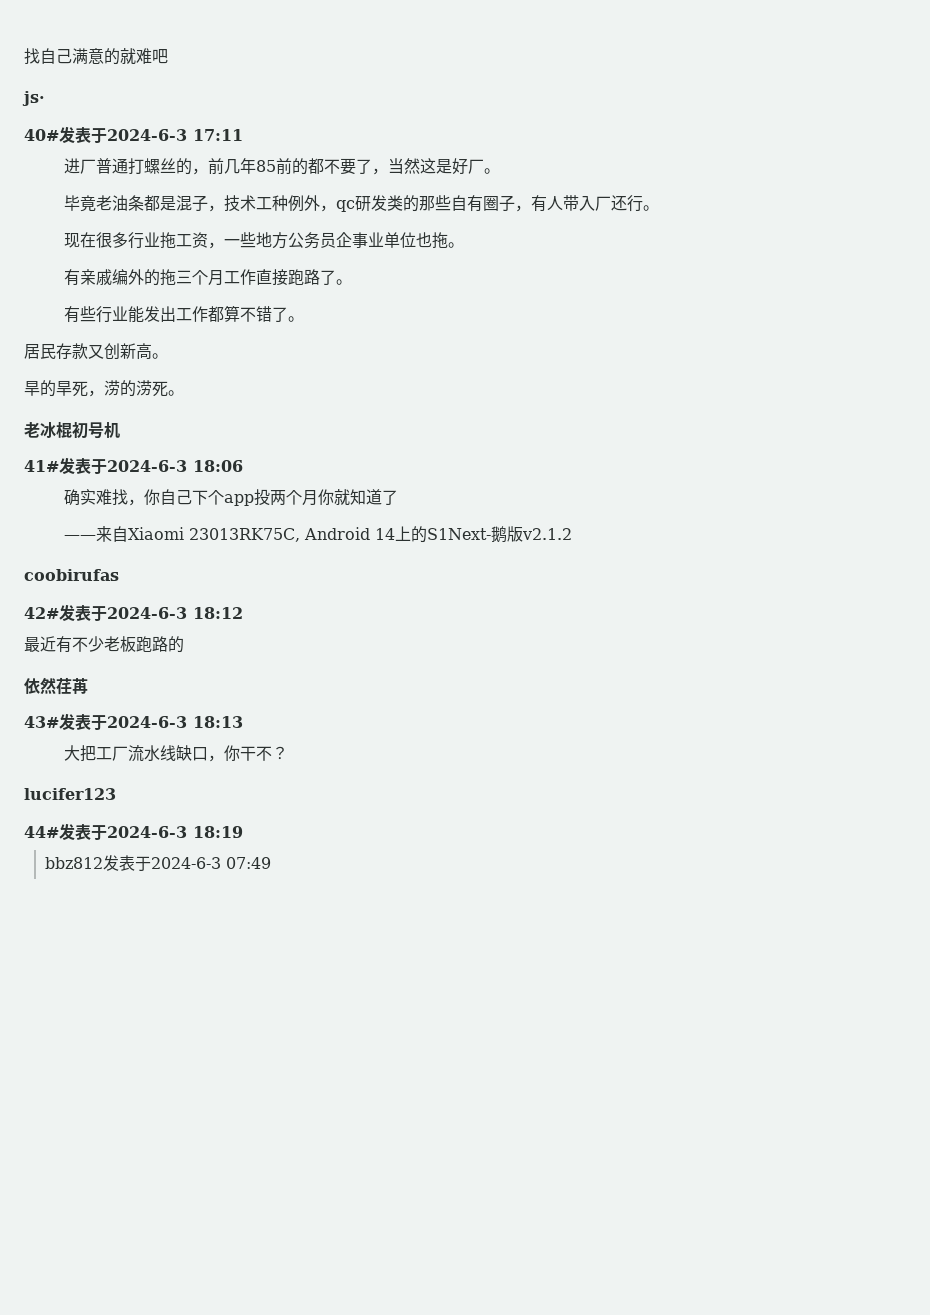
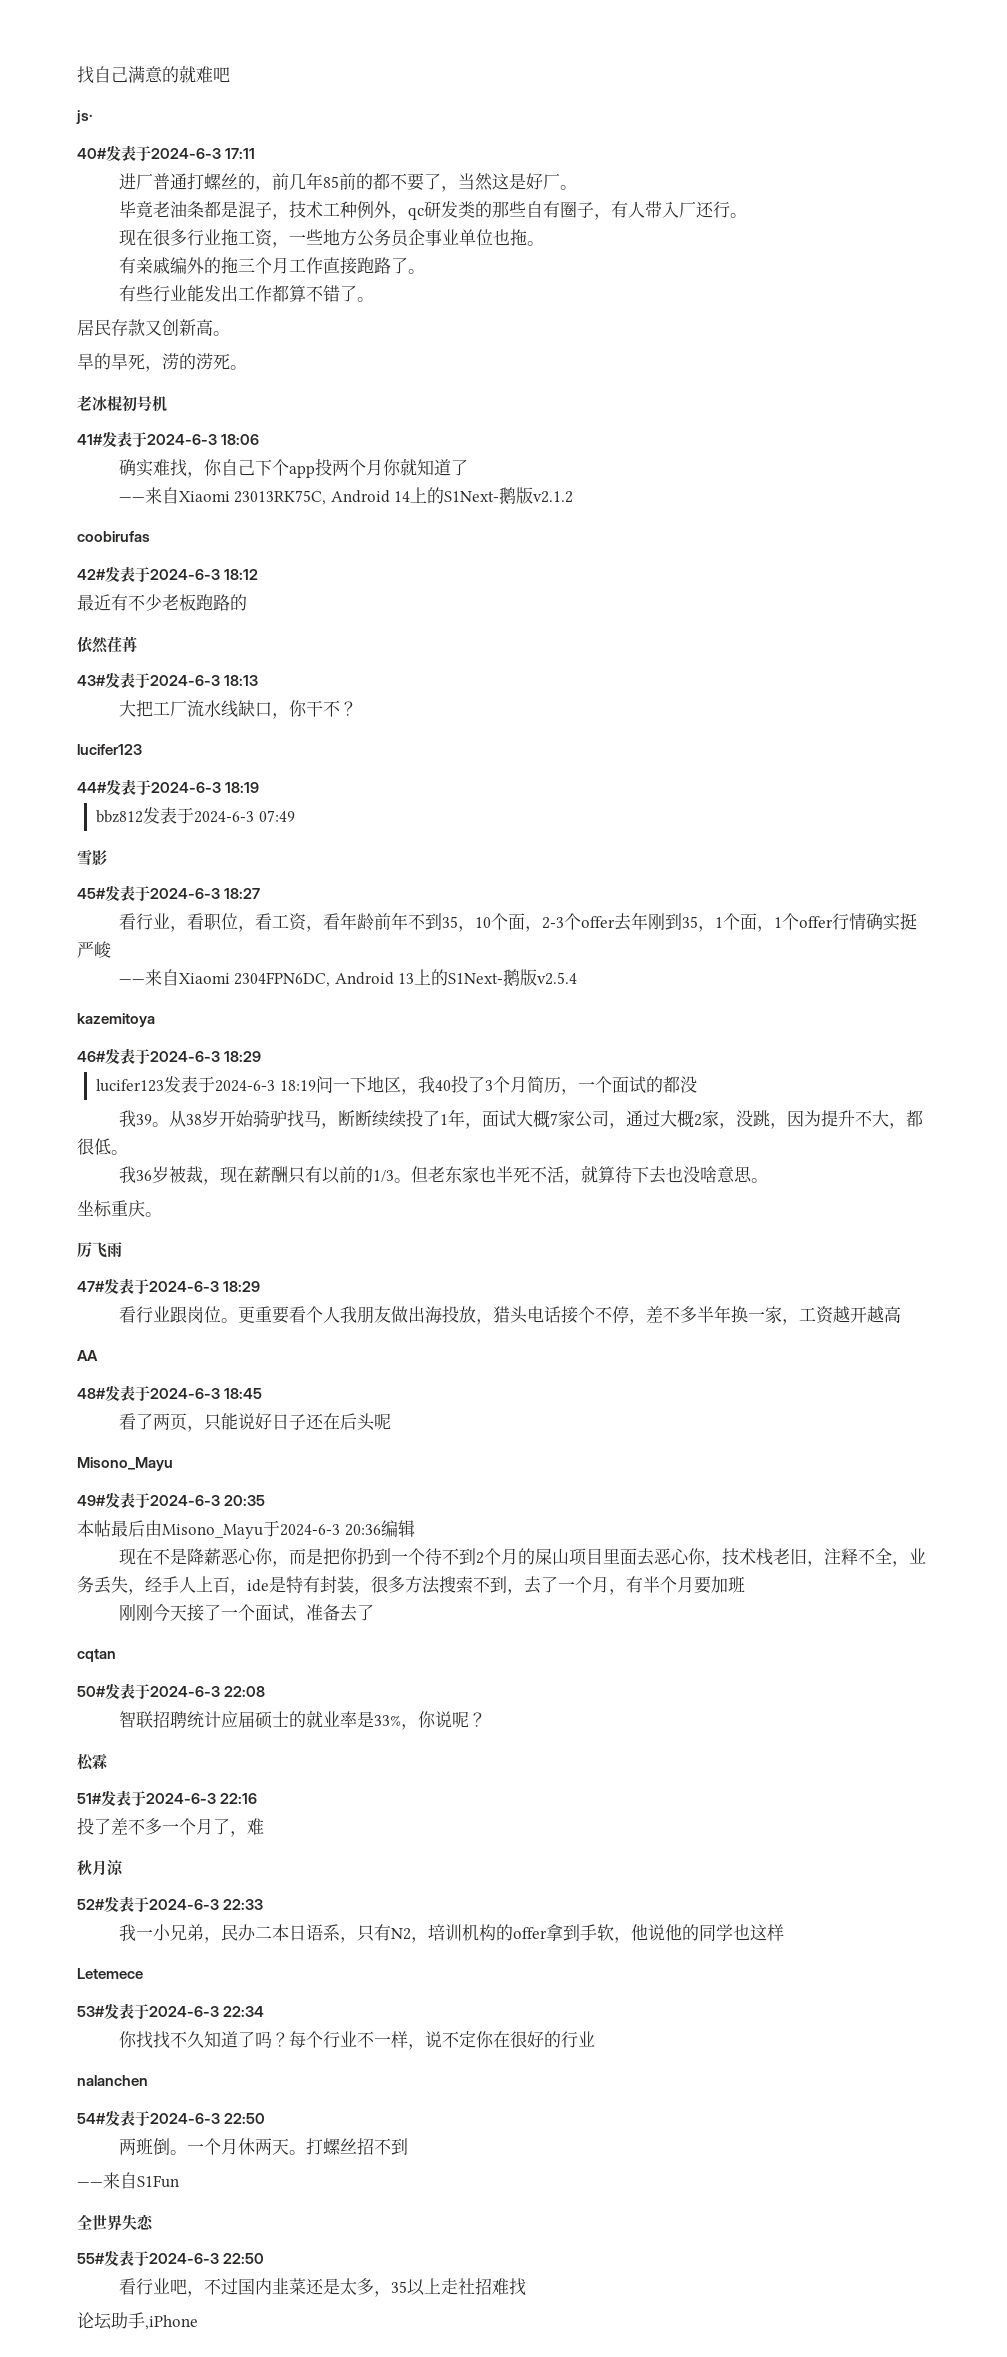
+ 雪影
+ 45#发表于2024-6-3 18:27
+ 看行业，看职位，看工资，看年龄前年不到35，10个面，2-3个offer去年刚到35，1个面，1个offer行情确实挺严峻
+ ——来自Xiaomi 2304FPN6DC, Android 13上的S1Next-鹅版v2.5.4
+ kazemitoya
+ 46#发表于2024-6-3 18:29
+ lucifer123发表于2024-6-3 18:19问一下地区，我40投了3个月简历，一个面试的都没
+ 我39。从38岁开始骑驴找马，断断续续投了1年，面试大概7家公司，通过大概2家，没跳，因为提升不大，都很低。
+ 我36岁被裁，现在薪酬只有以前的1/3。但老东家也半死不活，就算待下去也没啥意思。
+ 坐标重庆。
+ 厉飞雨
+ 47#发表于2024-6-3 18:29
+ 看行业跟岗位。更重要看个人我朋友做出海投放，猎头电话接个不停，差不多半年换一家，工资越开越高
+ АA
+ 48#发表于2024-6-3 18:45
+ 看了两页，只能说好日子还在后头呢
+ Misono_Mayu
+ 49#发表于2024-6-3 20:35
+ 本帖最后由Misono_Mayu于2024-6-3 20:36编辑
+ 现在不是降薪恶心你，而是把你扔到一个待不到2个月的屎山项目里面去恶心你，技术栈老旧，注释不全，业务丢失，经手人上百，ide是特有封装，很多方法搜索不到，去了一个月，有半个月要加班
+ 刚刚今天接了一个面试，准备去了
+ cqtan
+ 50#发表于2024-6-3 22:08
+ 智联招聘统计应届硕士的就业率是33%，你说呢？
+ 松霖
+ 51#发表于2024-6-3 22:16
+ 投了差不多一个月了，难
+ 秋月涼
+ 52#发表于2024-6-3 22:33
+ 我一小兄弟，民办二本日语系，只有N2，培训机构的offer拿到手软，他说他的同学也这样
+ Letemece
+ 53#发表于2024-6-3 22:34
+ 你找找不久知道了吗？每个行业不一样，说不定你在很好的行业
+ nalanchen
+ 54#发表于2024-6-3 22:50
+ 两班倒。一个月休两天。打螺丝招不到
+ ——来自S1Fun
+ 全世界失恋
+ 55#发表于2024-6-3 22:50
+ 看行业吧，不过国内韭菜还是太多，35以上走社招难找
+ 论坛助手,iPhone

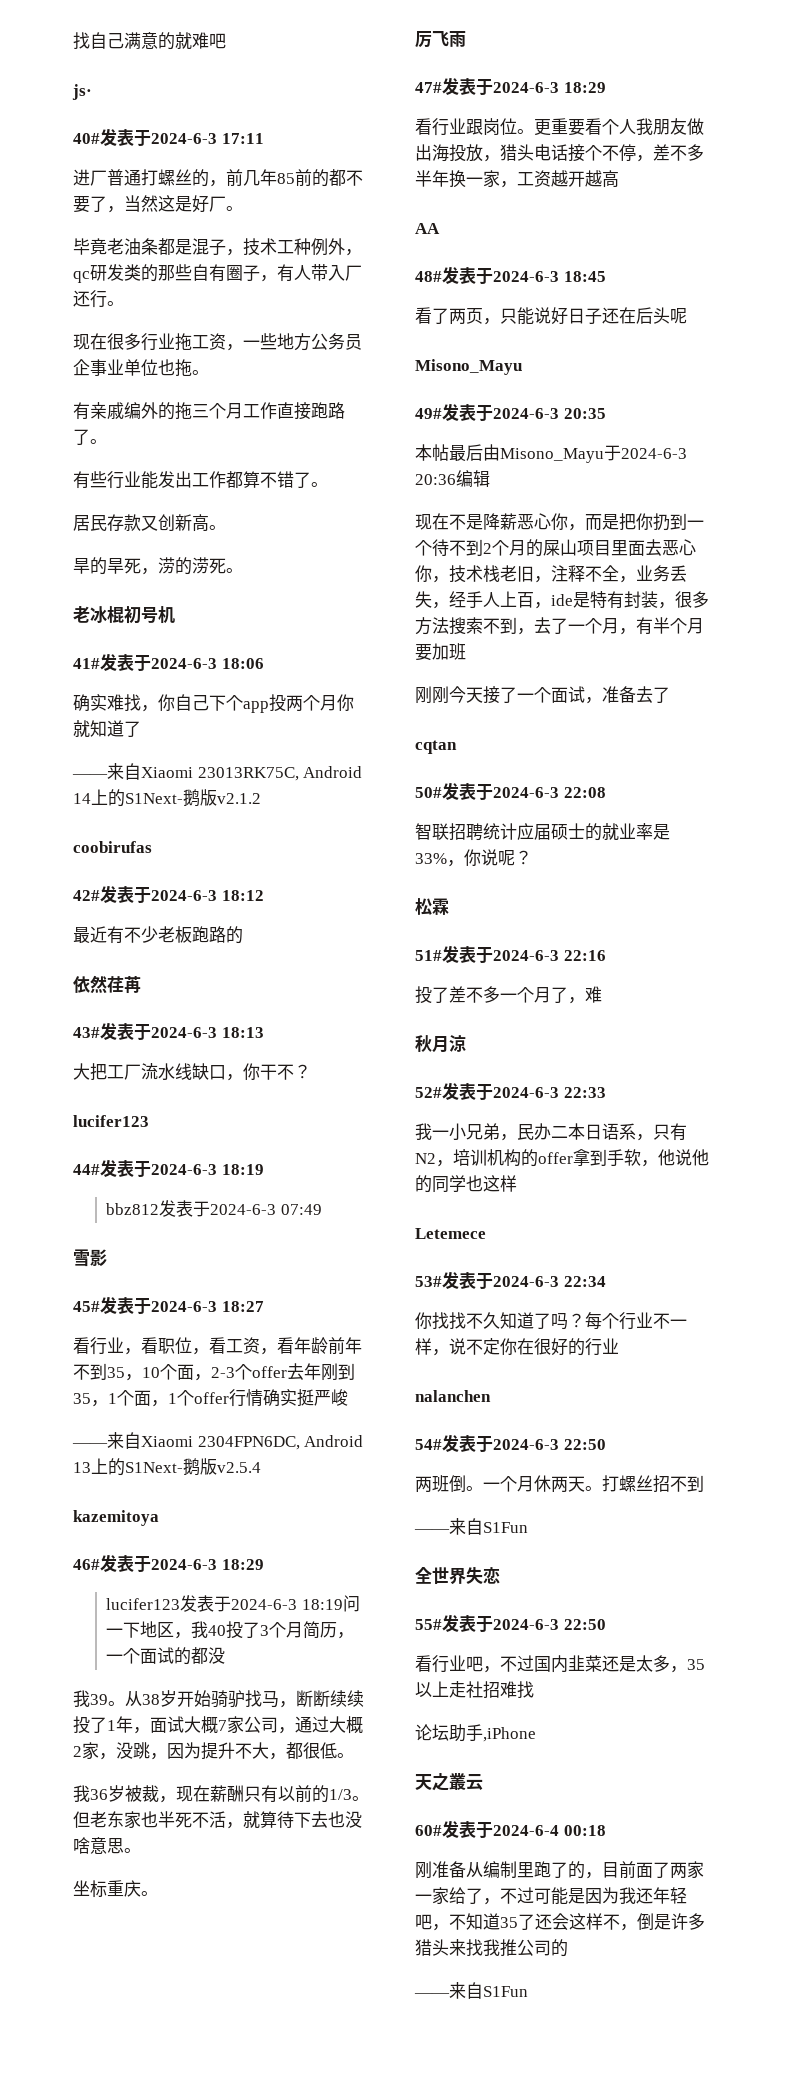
+ 天之叢云
+ 60#发表于2024-6-4 00:18
+ 刚准备从编制里跑了的，目前面了两家一家给了，不过可能是因为我还年轻吧，不知道35了还会这样不，倒是许多猎头来找我推公司的
+ ——来自S1Fun

